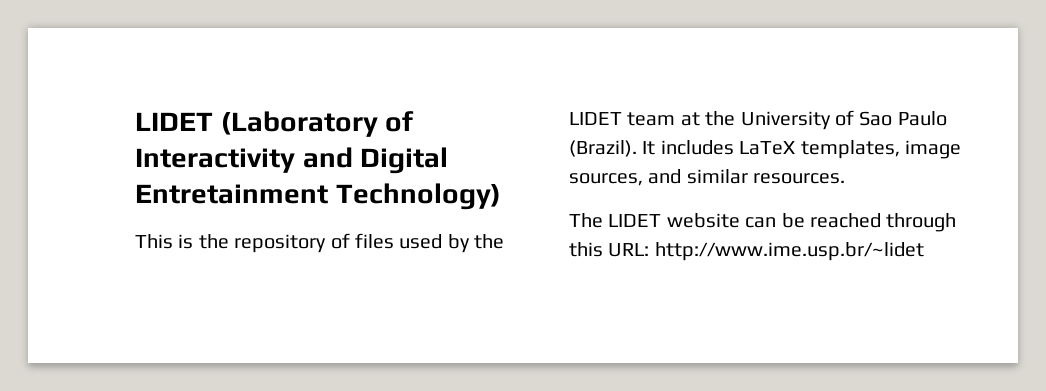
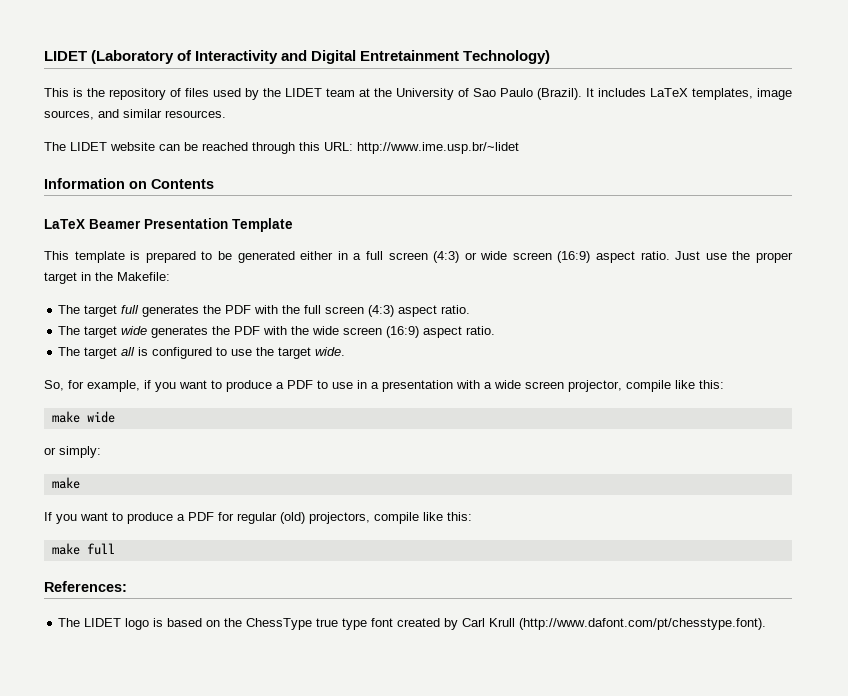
+ Information on Contents
+ LaTeX Beamer Presentation Template
+ This template is prepared to be generated either in a full screen (4:3) or wide screen (16:9) aspect ratio. Just use the proper target in the Makefile:
+ The target full generates the PDF with the full screen (4:3) aspect ratio.
+ The target wide generates the PDF with the wide screen (16:9) aspect ratio.
+ The target all is configured to use the target wide.
+ So, for example, if you want to produce a PDF to use in a presentation with a wide screen projector, compile like this:
+ make wide
+ or simply:
+ make
+ If you want to produce a PDF for regular (old) projectors, compile like this:
+ make full
+ References:
+ The LIDET logo is based on the ChessType true type font created by Carl Krull (http://www.dafont.com/pt/chesstype.font).

